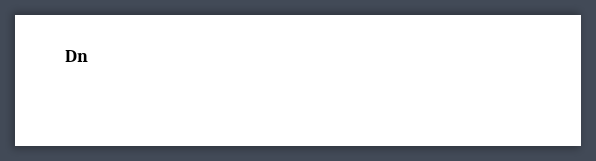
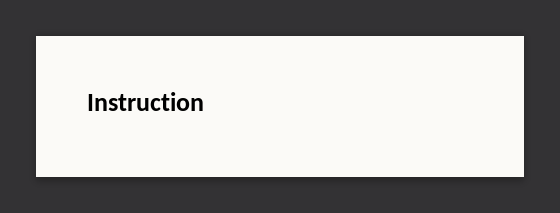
- Dn
+ Instruction

